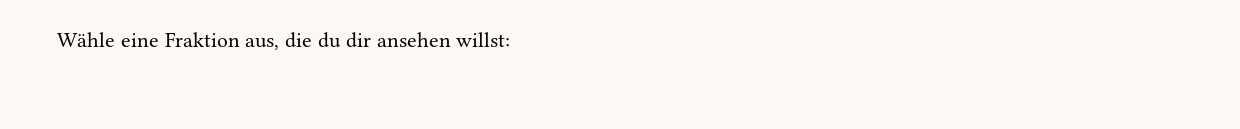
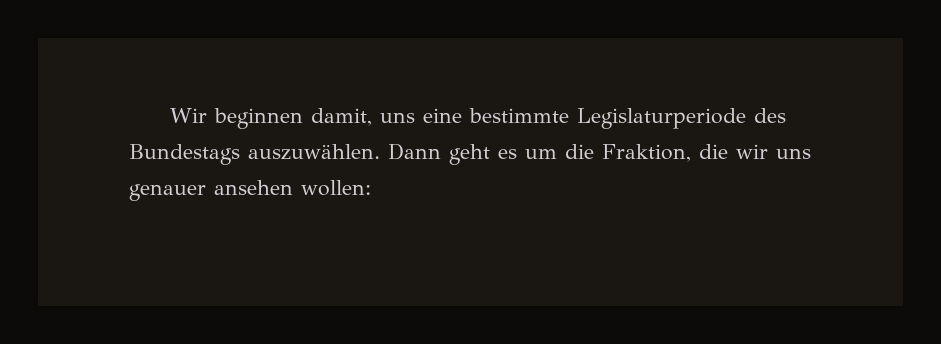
- Wähle eine Fraktion aus, die du dir ansehen willst:
+ Wir beginnen damit, uns eine bestimmte Legislaturperiode des Bundestags auszuwählen. Dann geht es um die Fraktion, die wir uns genauer ansehen wollen:

